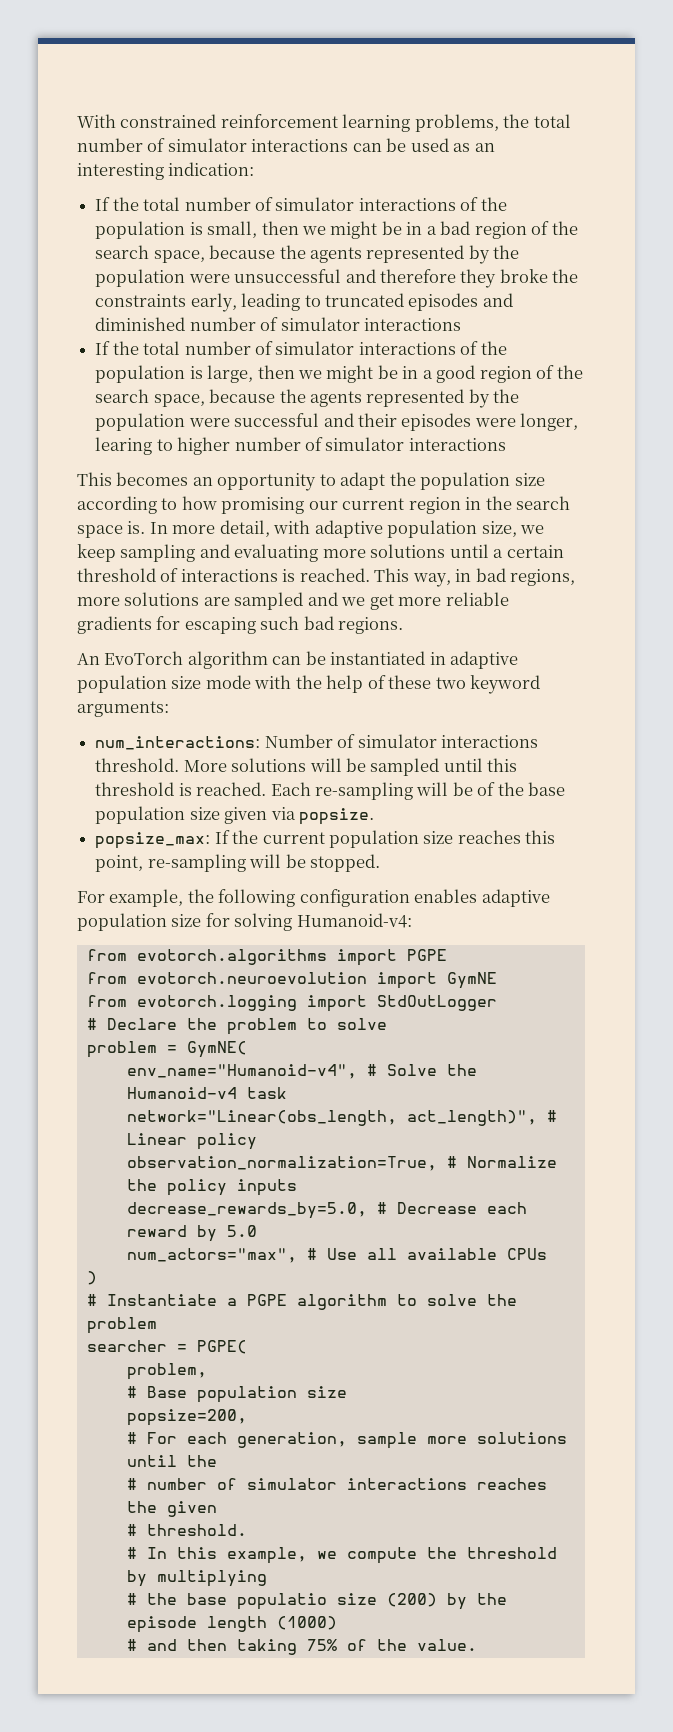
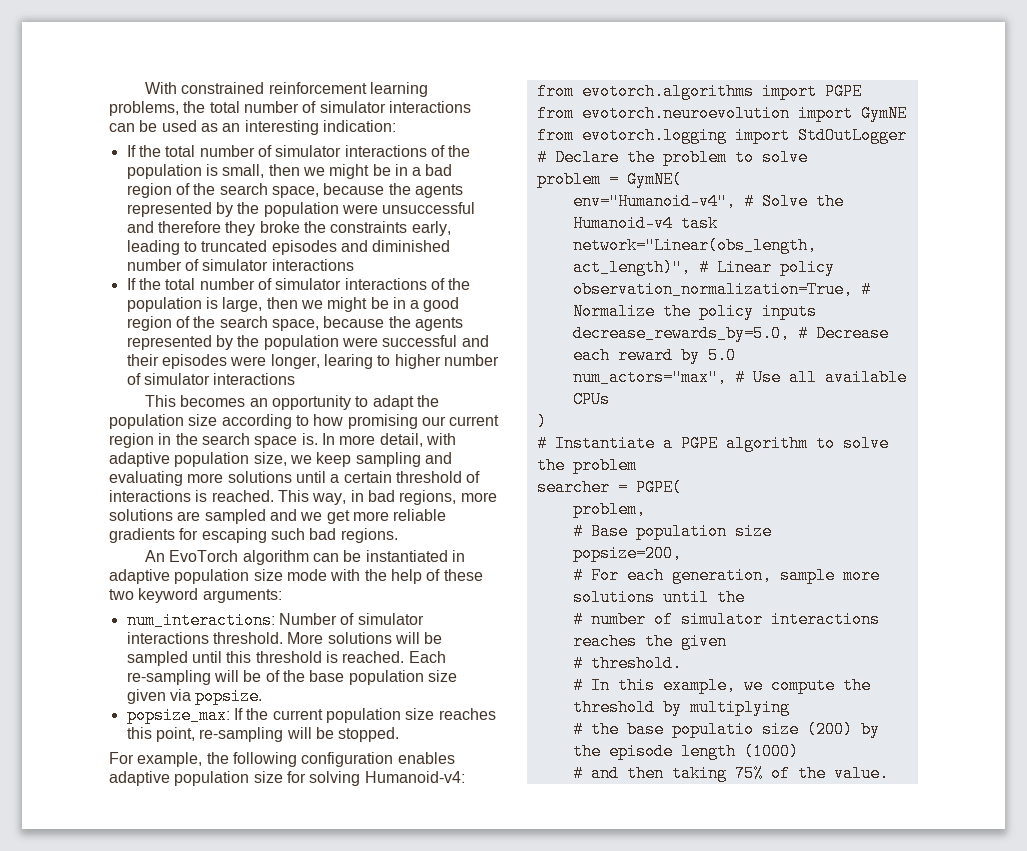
- env_name="Humanoid-v4", # Solve the Humanoid-v4 task
+ env="Humanoid-v4", # Solve the Humanoid-v4 task

